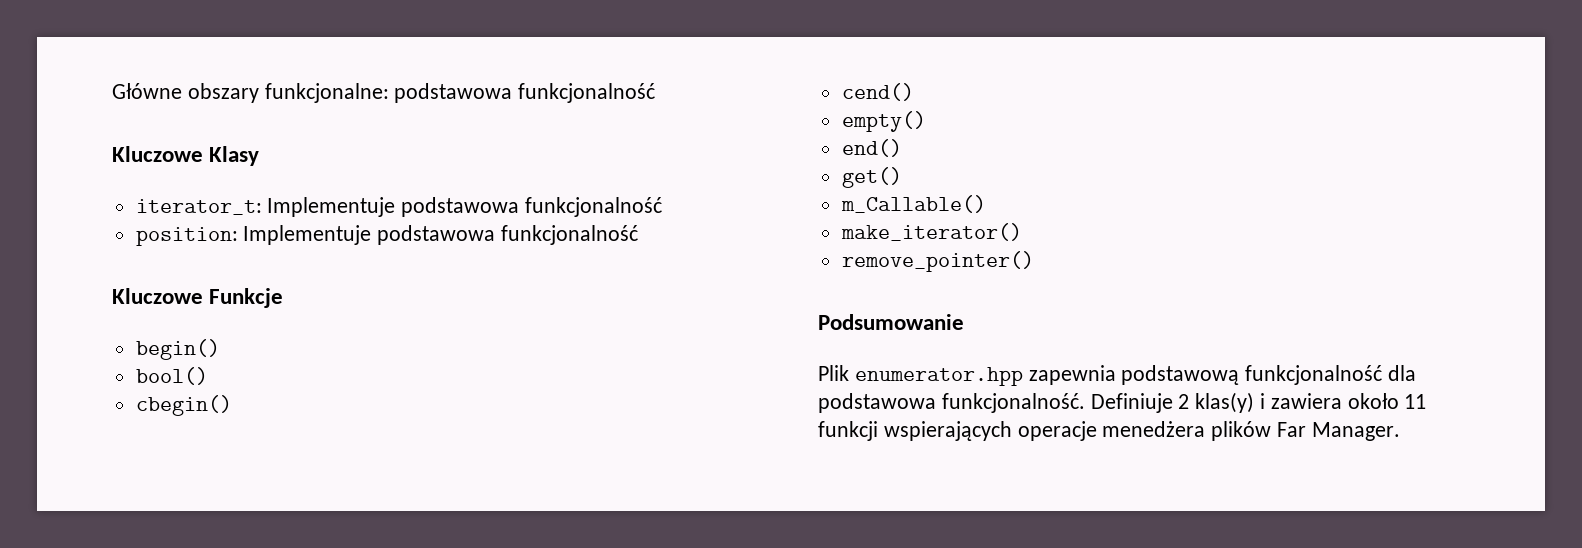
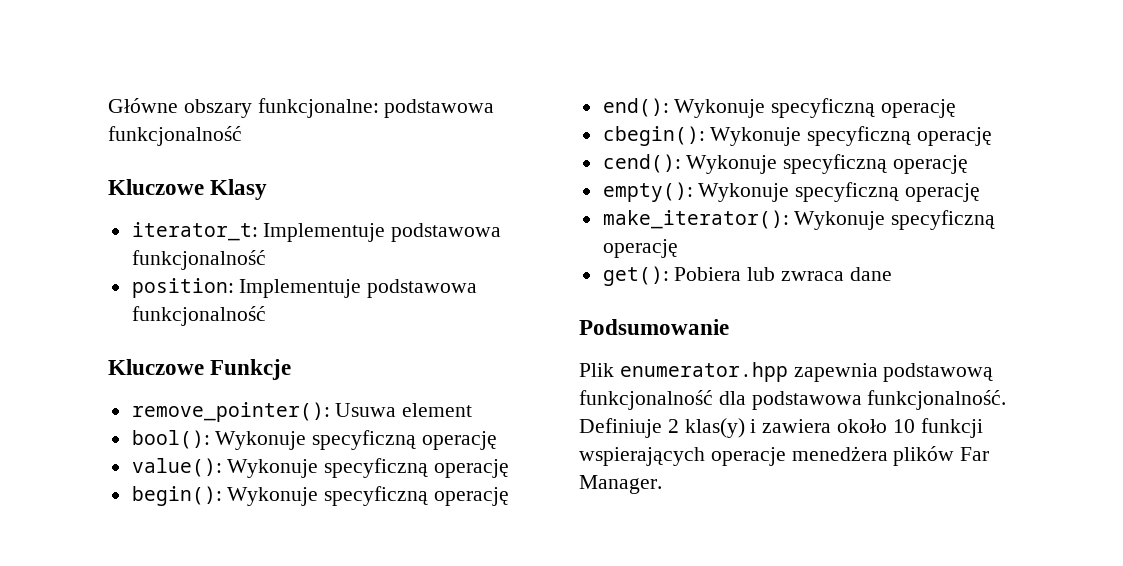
- begin()
- bool()
- cbegin()
- cend()
- empty()
- end()
- get()
- m_Callable()
- make_iterator()
- remove_pointer()
+ remove_pointer(): Usuwa element
+ bool(): Wykonuje specyficzną operację
+ value(): Wykonuje specyficzną operację
+ begin(): Wykonuje specyficzną operację
+ end(): Wykonuje specyficzną operację
+ cbegin(): Wykonuje specyficzną operację
+ cend(): Wykonuje specyficzną operację
+ empty(): Wykonuje specyficzną operację
+ make_iterator(): Wykonuje specyficzną operację
+ get(): Pobiera lub zwraca dane
- Definiuje 2 klas(y) i zawiera około 11 funkcji wspierających operacje menedżera plików Far Manager.
+ Definiuje 2 klas(y) i zawiera około 10 funkcji wspierających operacje menedżera plików Far Manager.

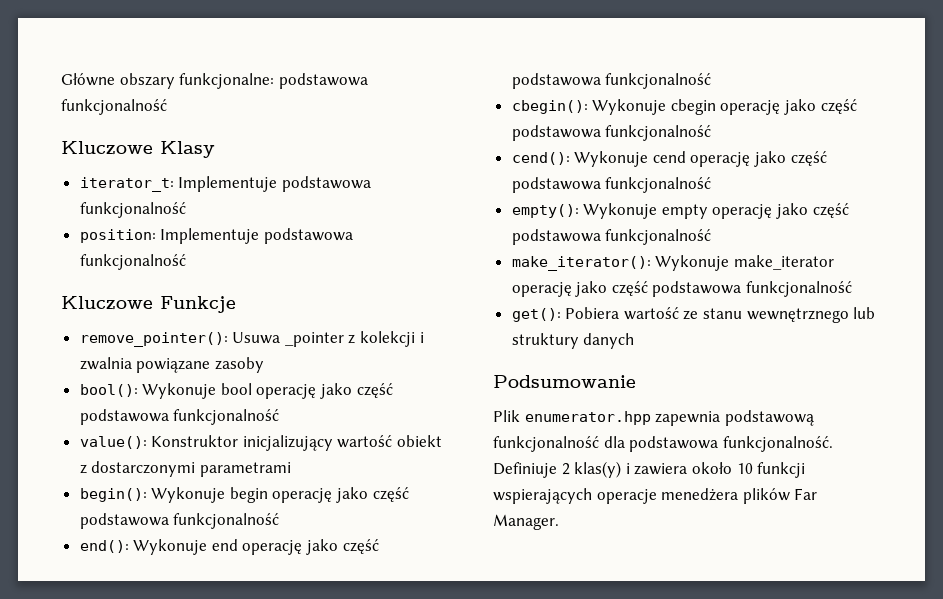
- remove_pointer(): Usuwa element
+ remove_pointer(): Usuwa _pointer z kolekcji i zwalnia powiązane zasoby
- bool(): Wykonuje specyficzną operację
- value(): Wykonuje specyficzną operację
+ bool(): Wykonuje bool operację jako część podstawowa funkcjonalność
+ value(): Konstruktor inicjalizujący wartość obiekt z dostarczonymi parametrami
- begin(): Wykonuje specyficzną operację
+ begin(): Wykonuje begin operację jako część podstawowa funkcjonalność
- end(): Wykonuje specyficzną operację
+ end(): Wykonuje end operację jako część podstawowa funkcjonalność
- cbegin(): Wykonuje specyficzną operację
+ cbegin(): Wykonuje cbegin operację jako część podstawowa funkcjonalność
- cend(): Wykonuje specyficzną operację
+ cend(): Wykonuje cend operację jako część podstawowa funkcjonalność
- empty(): Wykonuje specyficzną operację
+ empty(): Wykonuje empty operację jako część podstawowa funkcjonalność
- make_iterator(): Wykonuje specyficzną operację
- get(): Pobiera lub zwraca dane
+ make_iterator(): Wykonuje make_iterator operację jako część podstawowa funkcjonalność
+ get(): Pobiera wartość ze stanu wewnętrznego lub struktury danych

